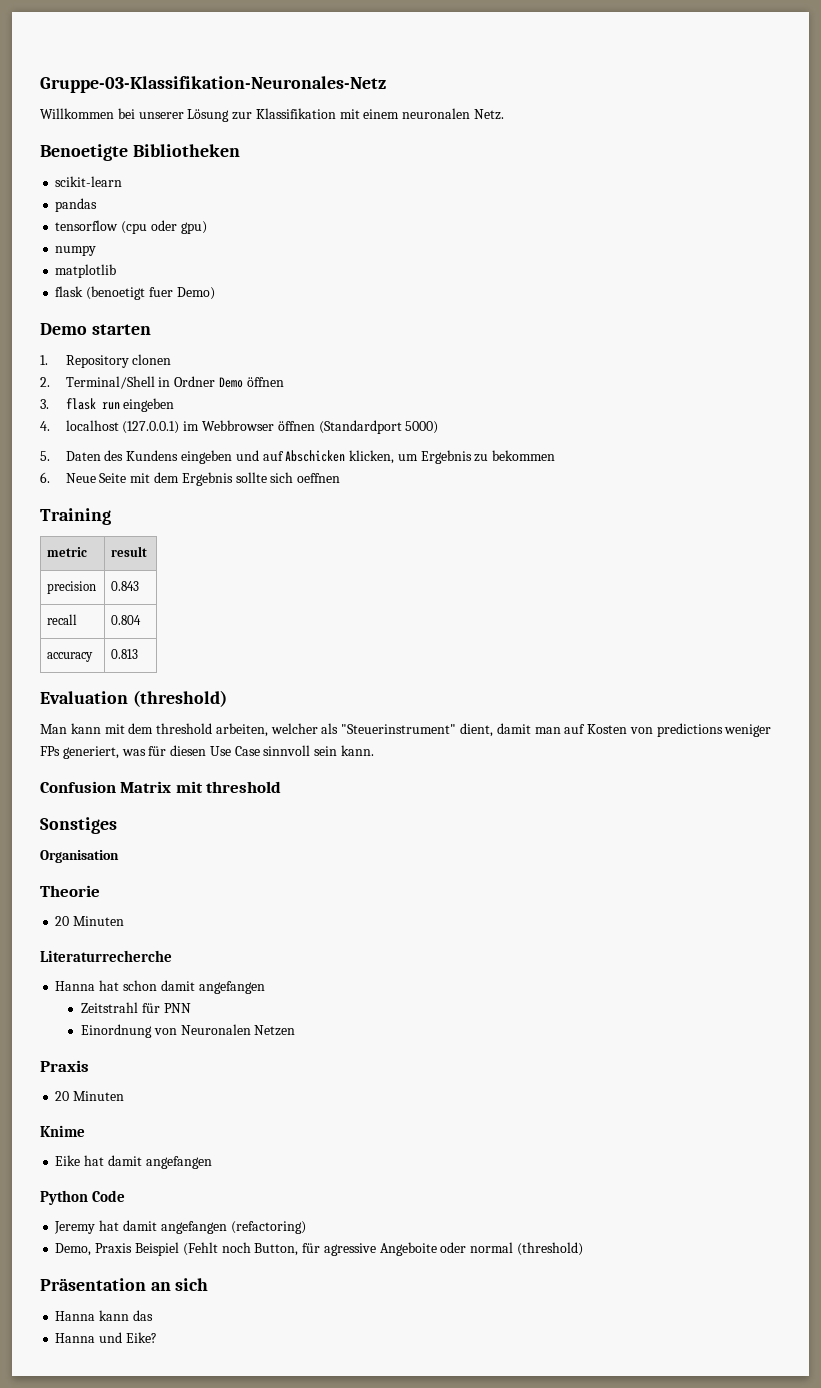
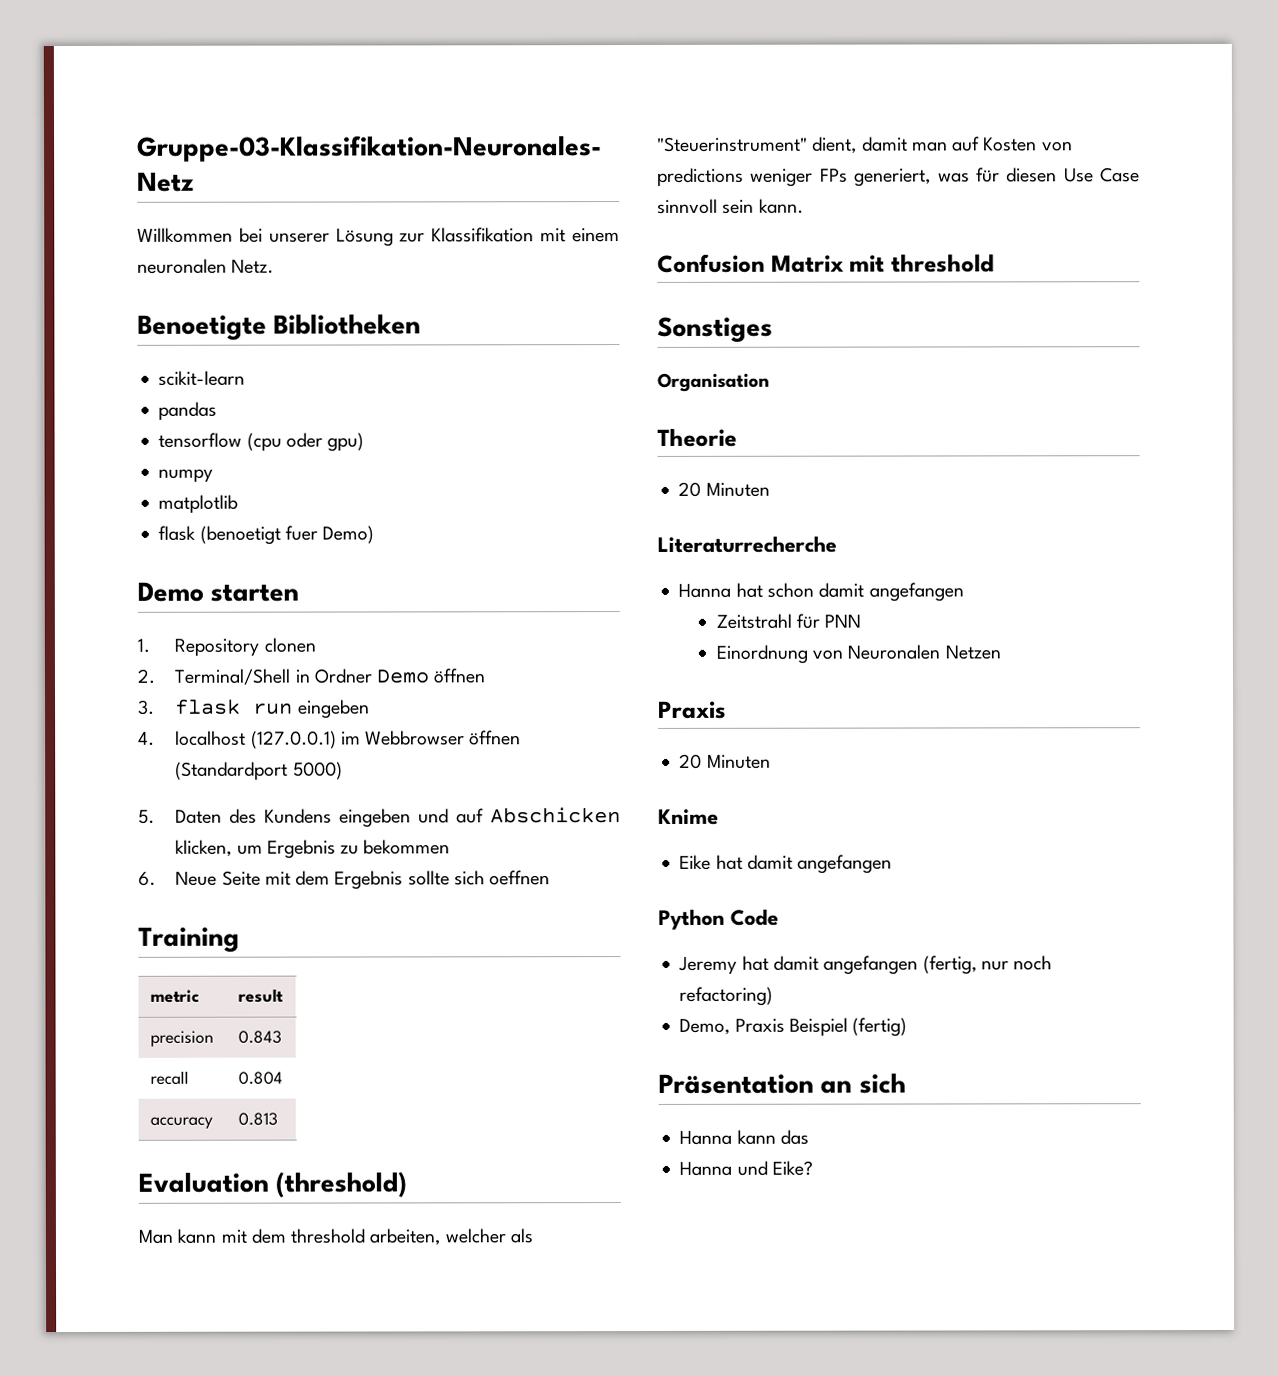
- Jeremy hat damit angefangen (refactoring)
+ Jeremy hat damit angefangen (fertig, nur noch refactoring)
- Demo, Praxis Beispiel (Fehlt noch Button, für agressive Angeboite oder normal (threshold)
+ Demo, Praxis Beispiel (fertig)

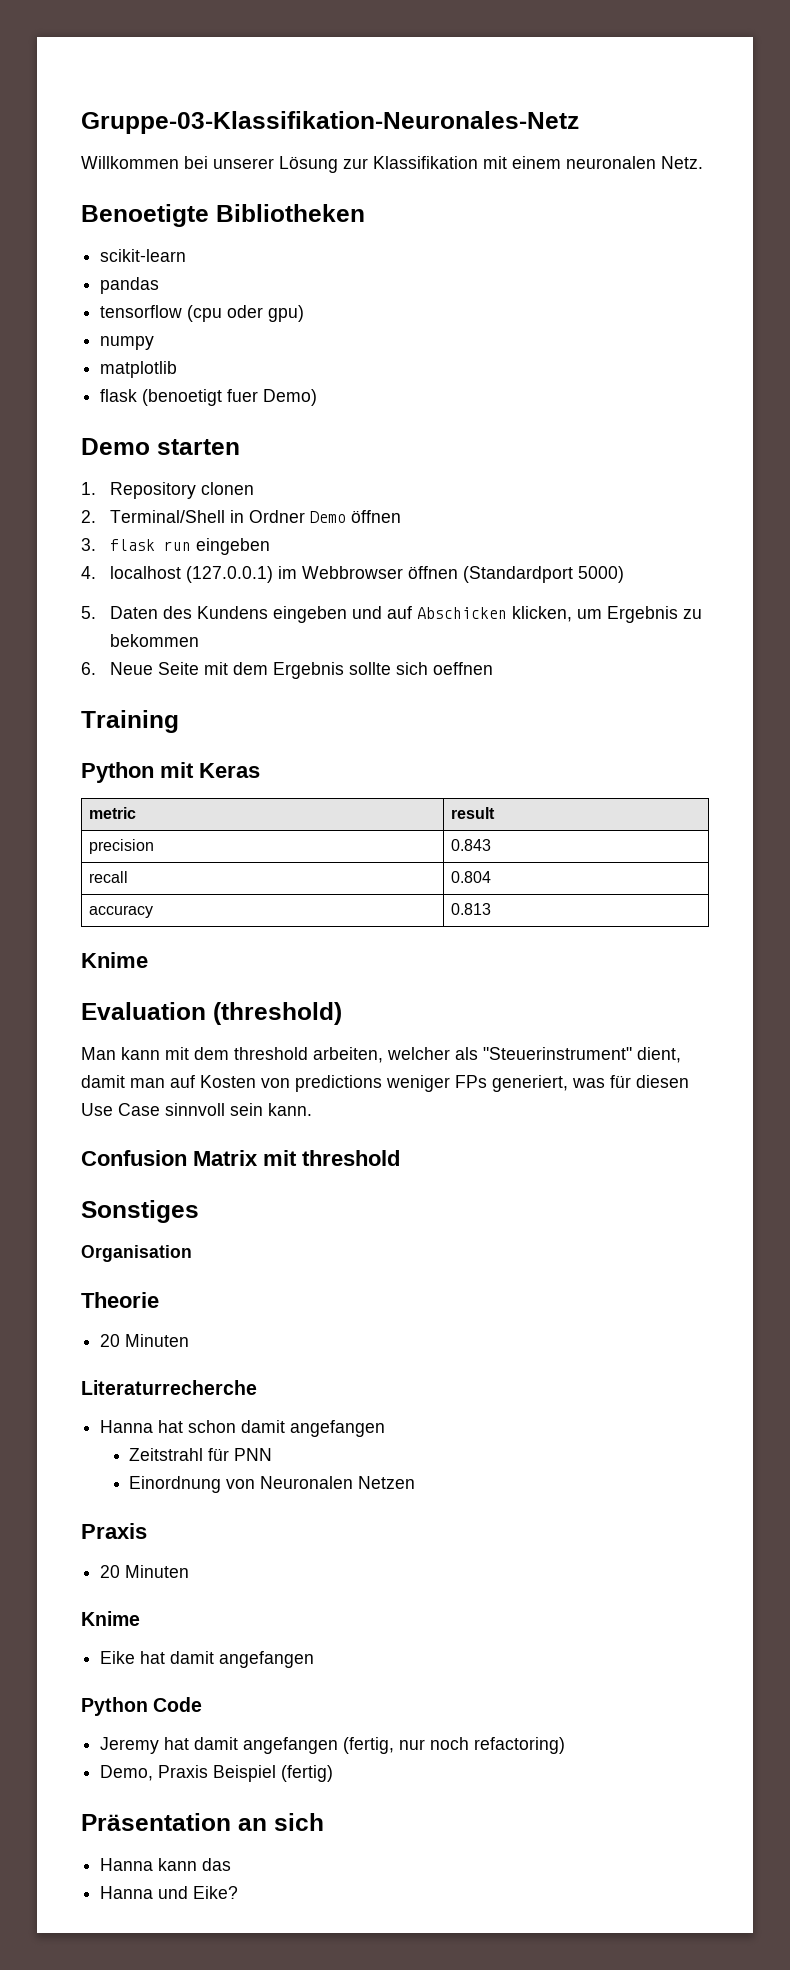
+ Python mit Keras
  accuracy | 0.813
+ Knime

